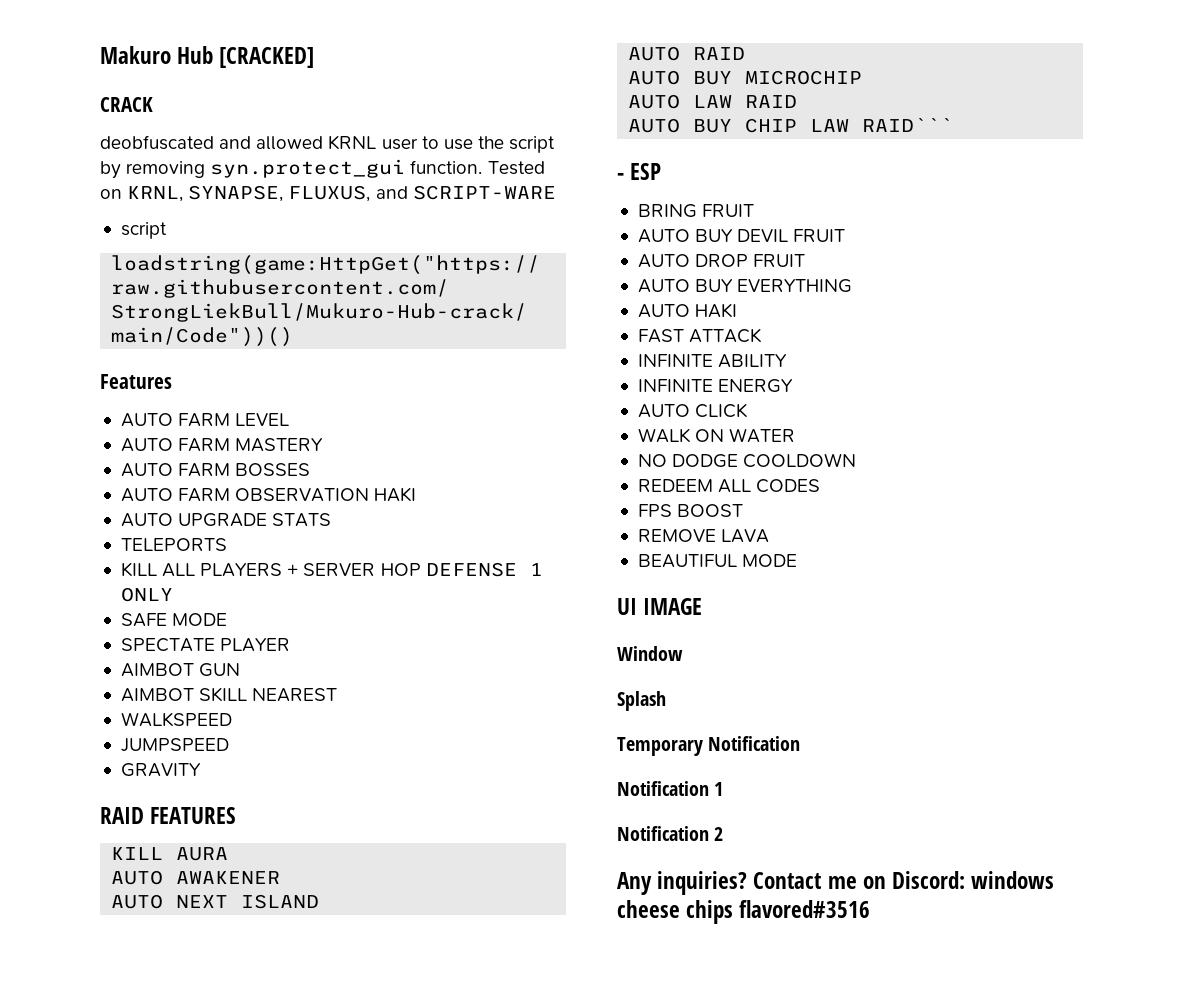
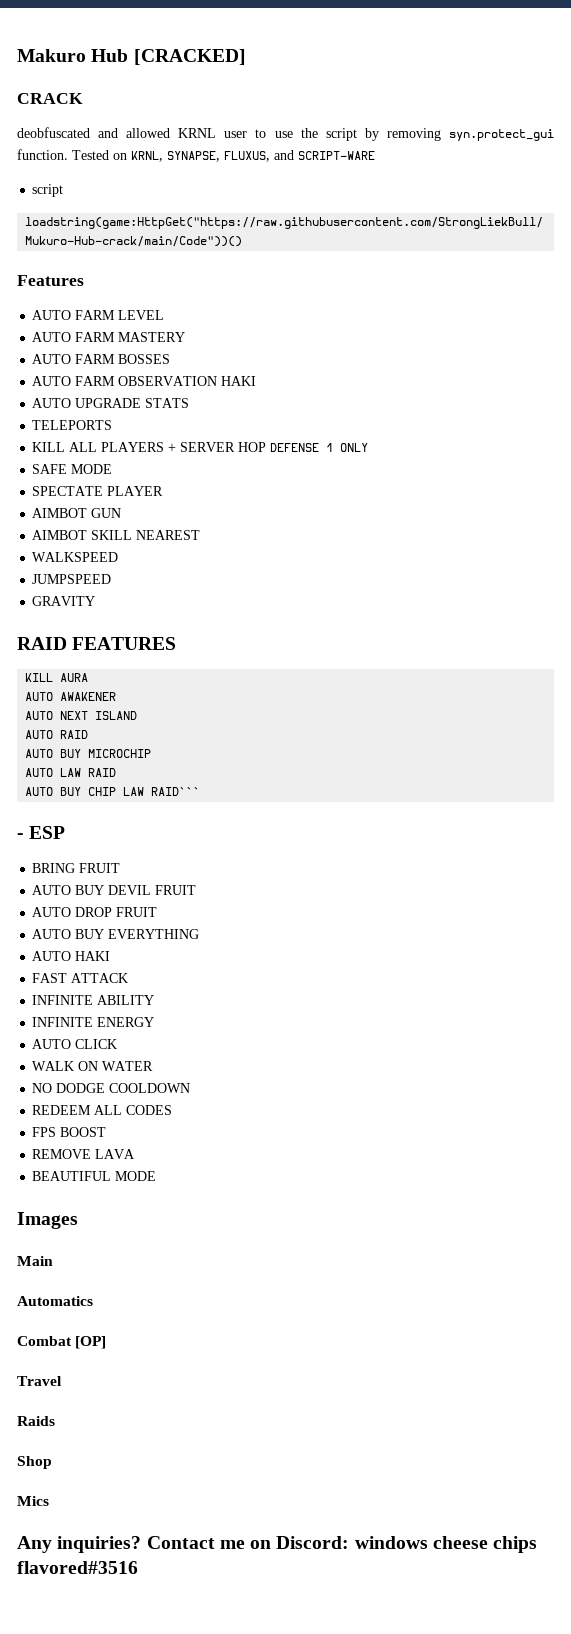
- UI IMAGE
- Window
- Splash
- Temporary Notification
- Notification 1
- Notification 2
+ Images
+ Main
+ Automatics
+ Combat [OP]
+ Travel
+ Raids
+ Shop
+ Mics

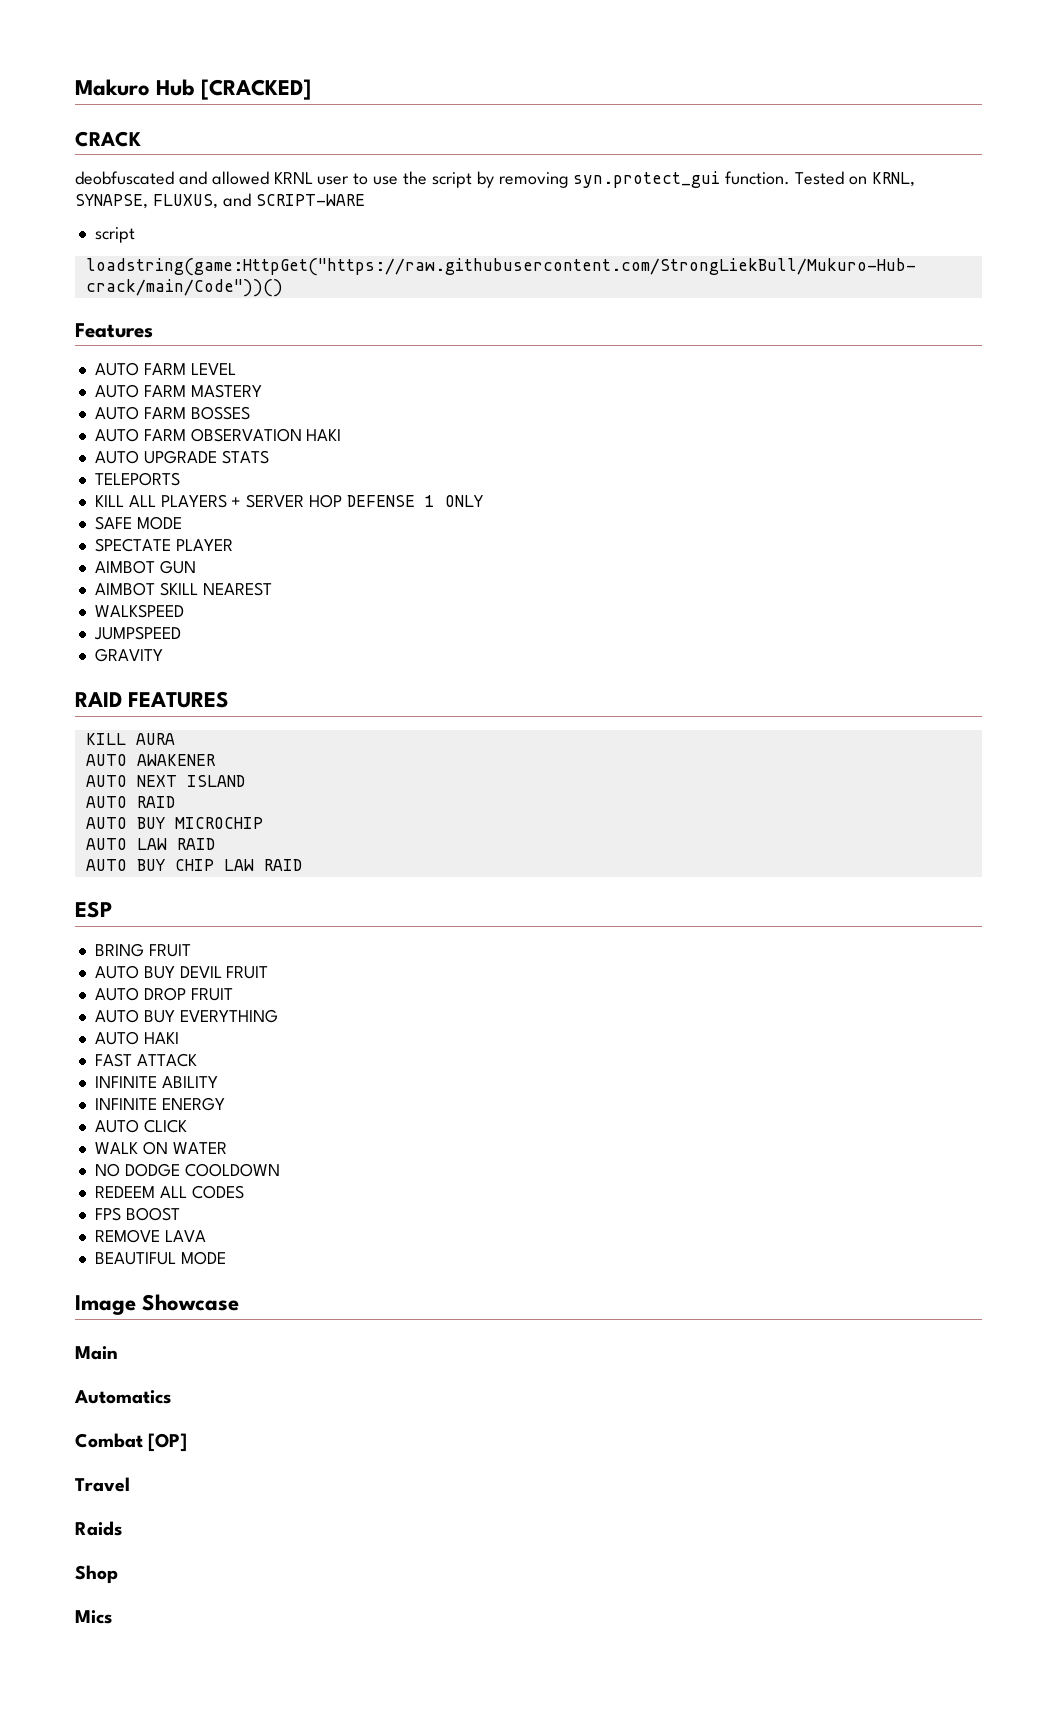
- AUTO BUY CHIP LAW RAID```
- - ESP
+ AUTO BUY CHIP LAW RAID
+ ESP
- Images
+ Image Showcase
- Any inquiries? Contact me on Discord: windows cheese chips flavored#3516

